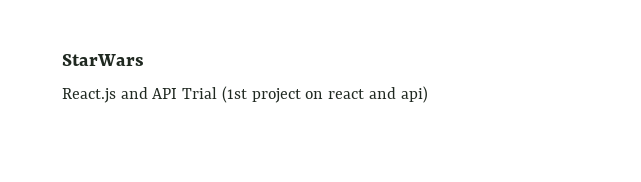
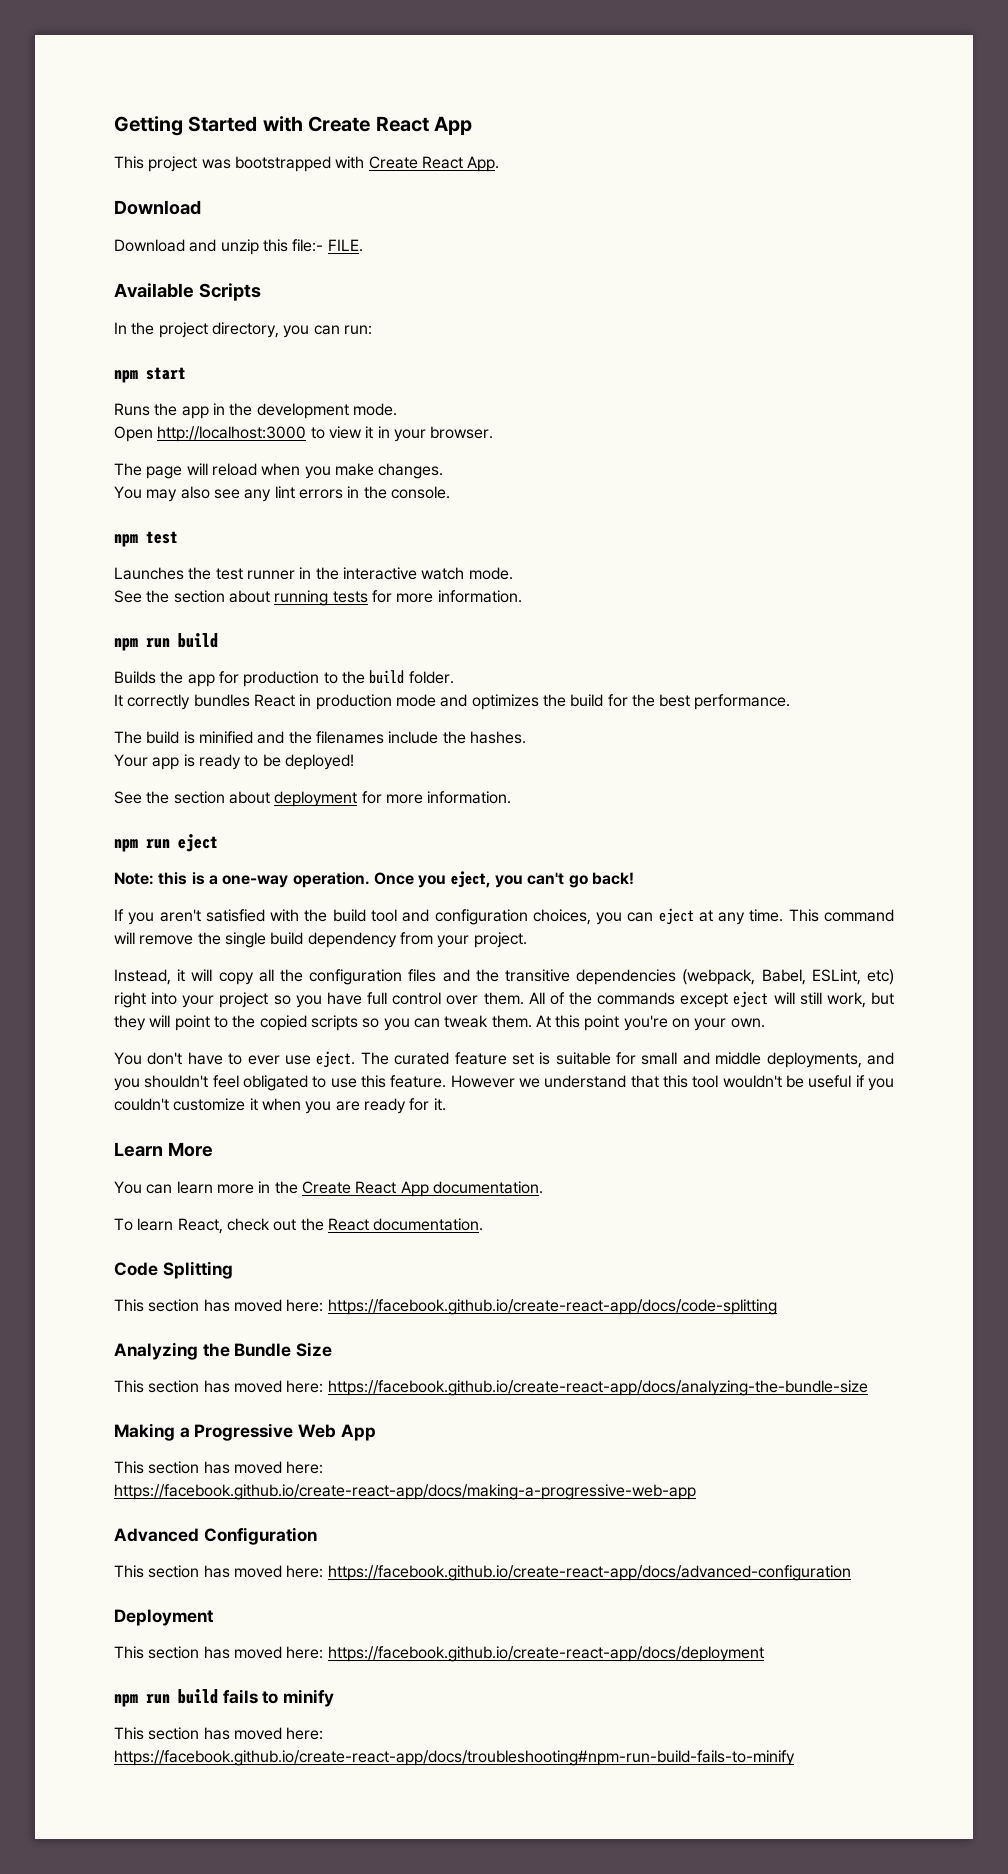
- StarWars
- React.js and API Trial (1st project on react and api)
+ Getting Started with Create React App
+ This project was bootstrapped with Create React App.
+ Download
+ Download and unzip this file:- FILE.
+ Available Scripts
+ In the project directory, you can run:
+ npm start
+ Runs the app in the development mode.
+ Open http://localhost:3000 to view it in your browser.
+ The page will reload when you make changes.
+ You may also see any lint errors in the console.
+ npm test
+ Launches the test runner in the interactive watch mode.
+ See the section about running tests for more information.
+ npm run build
+ Builds the app for production to the build folder.
+ It correctly bundles React in production mode and optimizes the build for the best performance.
+ The build is minified and the filenames include the hashes.
+ Your app is ready to be deployed!
+ See the section about deployment for more information.
+ npm run eject
+ Note: this is a one-way operation. Once you eject, you can't go back!
+ If you aren't satisfied with the build tool and configuration choices, you can eject at any time. This command will remove the single build dependency from your project.
+ Instead, it will copy all the configuration files and the transitive dependencies (webpack, Babel, ESLint, etc) right into your project so you have full control over them. All of the commands except eject will still work, but they will point to the copied scripts so you can tweak them. At this point you're on your own.
+ You don't have to ever use eject. The curated feature set is suitable for small and middle deployments, and you shouldn't feel obligated to use this feature. However we understand that this tool wouldn't be useful if you couldn't customize it when you are ready for it.
+ Learn More
+ You can learn more in the Create React App documentation.
+ To learn React, check out the React documentation.
+ Code Splitting
+ This section has moved here: https://facebook.github.io/create-react-app/docs/code-splitting
+ Analyzing the Bundle Size
+ This section has moved here: https://facebook.github.io/create-react-app/docs/analyzing-the-bundle-size
+ Making a Progressive Web App
+ This section has moved here: https://facebook.github.io/create-react-app/docs/making-a-progressive-web-app
+ Advanced Configuration
+ This section has moved here: https://facebook.github.io/create-react-app/docs/advanced-configuration
+ Deployment
+ This section has moved here: https://facebook.github.io/create-react-app/docs/deployment
+ npm run build fails to minify
+ This section has moved here: https://facebook.github.io/create-react-app/docs/troubleshooting#npm-run-build-fails-to-minify

